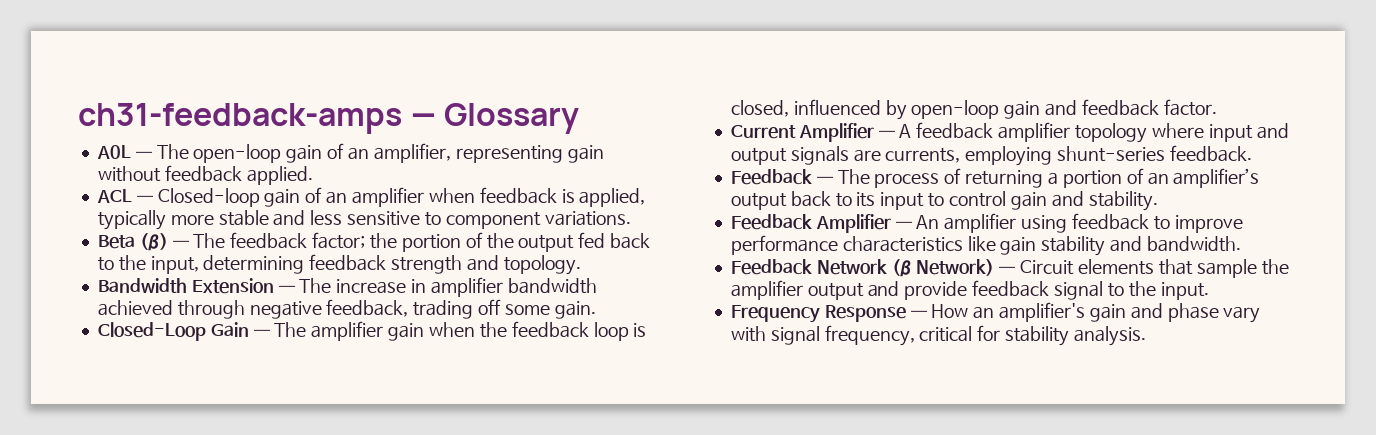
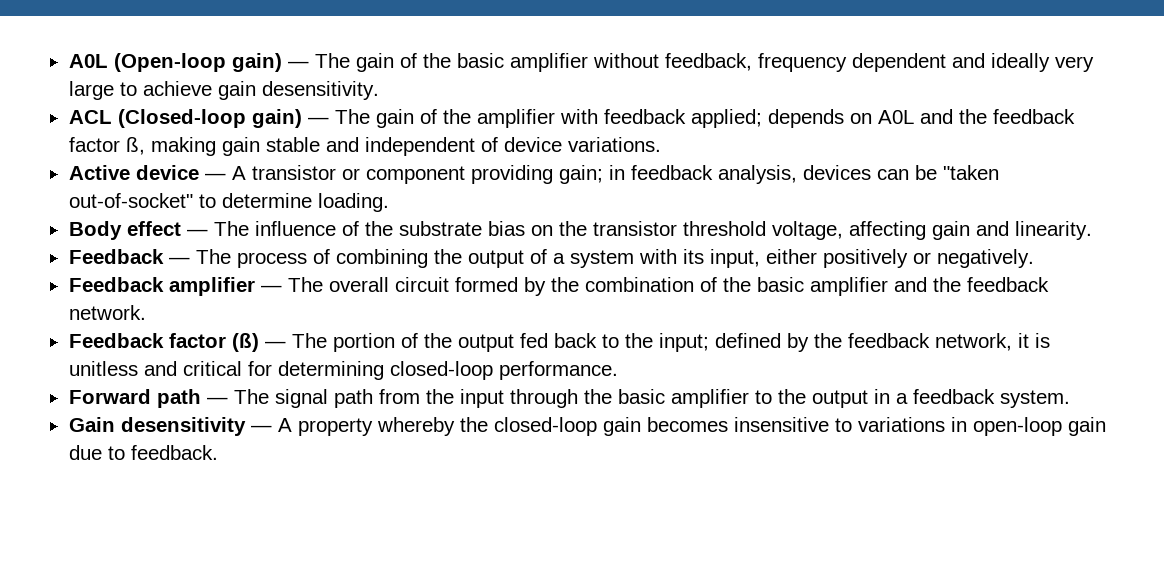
- ch31-feedback-amps — Glossary
- A0L — The open-loop gain of an amplifier, representing gain without feedback applied.
- ACL — Closed-loop gain of an amplifier when feedback is applied, typically more stable and less sensitive to component variations.
- Beta (β) — The feedback factor; the portion of the output fed back to the input, determining feedback strength and topology.
- Bandwidth Extension — The increase in amplifier bandwidth achieved through negative feedback, trading off some gain.
- Closed-Loop Gain — The amplifier gain when the feedback loop is closed, influenced by open-loop gain and feedback factor.
- Current Amplifier — A feedback amplifier topology where input and output signals are currents, employing shunt-series feedback.
- Feedback — The process of returning a portion of an amplifier’s output back to its input to control gain and stability.
- Feedback Amplifier — An amplifier using feedback to improve performance characteristics like gain stability and bandwidth.
- Feedback Network (β Network) — Circuit elements that sample the amplifier output and provide feedback signal to the input.
- Frequency Response — How an amplifier's gain and phase vary with signal frequency, critical for stability analysis.
+ A0L (Open-loop gain) — The gain of the basic amplifier without feedback, frequency dependent and ideally very large to achieve gain desensitivity.
+ ACL (Closed-loop gain) — The gain of the amplifier with feedback applied; depends on A0L and the feedback factor ß, making gain stable and independent of device variations.
+ Active device — A transistor or component providing gain; in feedback analysis, devices can be "taken out-of-socket" to determine loading.
+ Body effect — The influence of the substrate bias on the transistor threshold voltage, affecting gain and linearity.
+ Feedback — The process of combining the output of a system with its input, either positively or negatively.
+ Feedback amplifier — The overall circuit formed by the combination of the basic amplifier and the feedback network.
+ Feedback factor (ß) — The portion of the output fed back to the input; defined by the feedback network, it is unitless and critical for determining closed-loop performance.
+ Forward path — The signal path from the input through the basic amplifier to the output in a feedback system.
+ Gain desensitivity — A property whereby the closed-loop gain becomes insensitive to variations in open-loop gain due to feedback.

